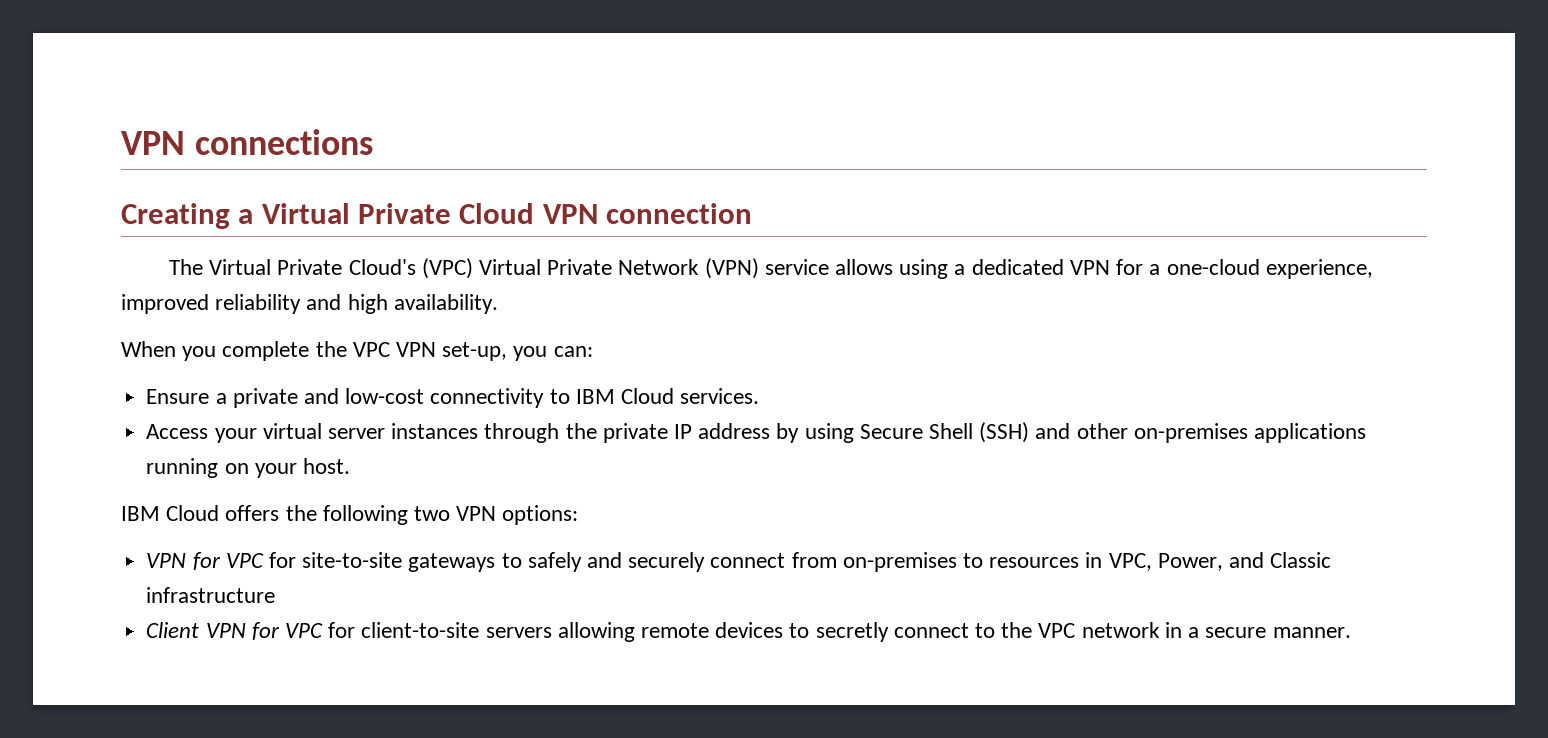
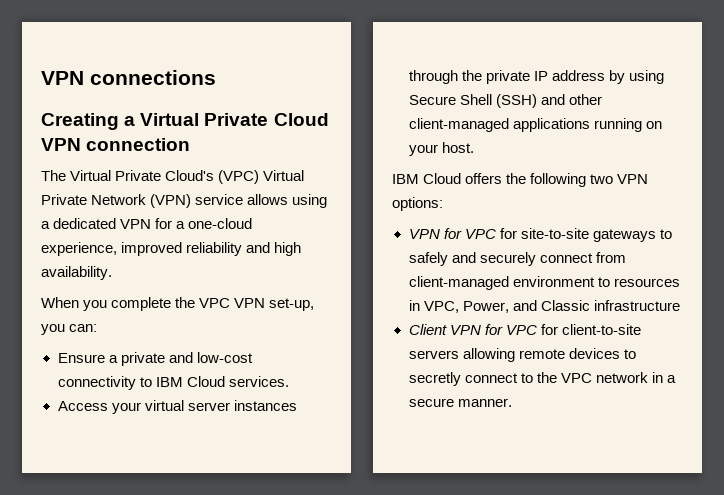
- Access your virtual server instances through the private IP address by using Secure Shell (SSH) and other on-premises applications running on your host.
+ Access your virtual server instances through the private IP address by using Secure Shell (SSH) and other client-managed applications running on your host.
- VPN for VPC for site-to-site gateways to safely and securely connect from on-premises to resources in VPC, Power, and Classic infrastructure
+ VPN for VPC for site-to-site gateways to safely and securely connect from client-managed environment to resources in VPC, Power, and Classic infrastructure

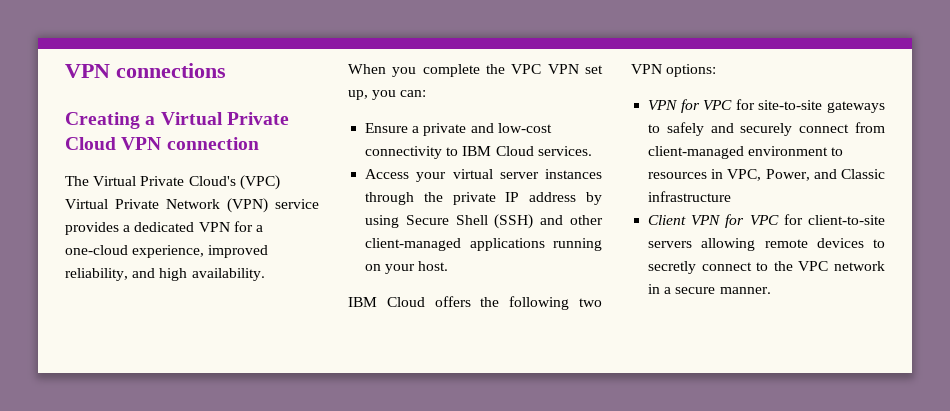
- The Virtual Private Cloud's (VPC) Virtual Private Network (VPN) service allows using a dedicated VPN for a one-cloud experience, improved reliability and high availability.
+ The Virtual Private Cloud's (VPC) Virtual Private Network (VPN) service provides a dedicated VPN for a one-cloud experience, improved reliability, and high availability.
- When you complete the VPC VPN set-up, you can:
+ When you complete the VPC VPN set up, you can:

